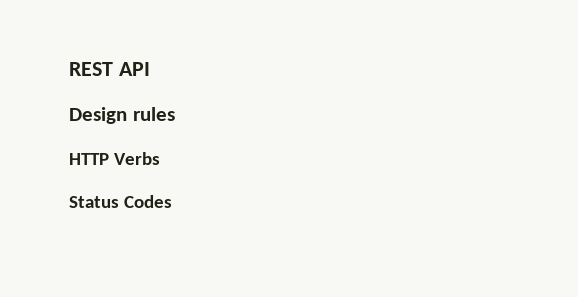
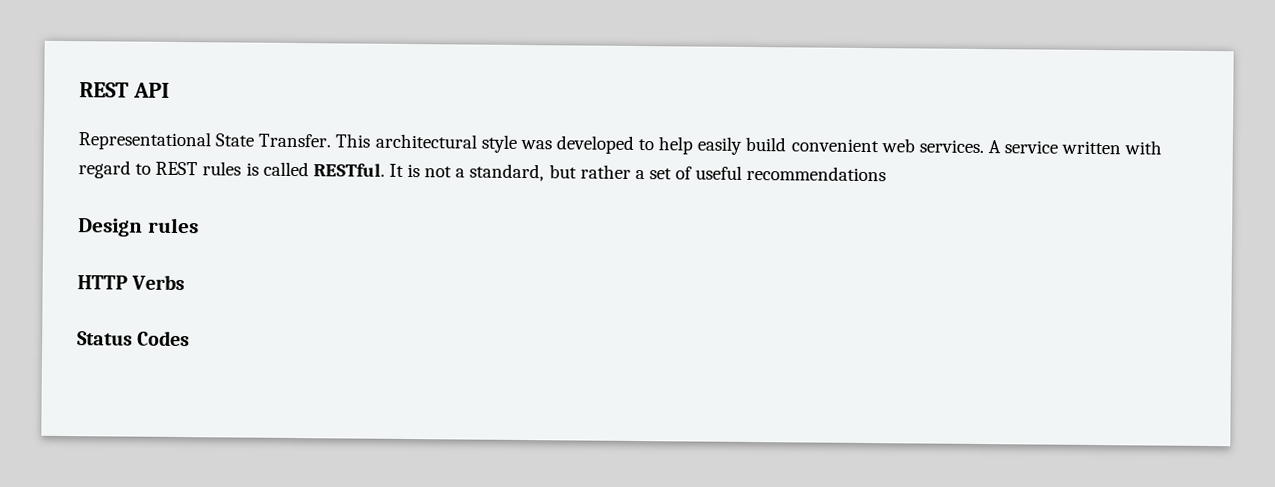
+ Representational State Transfer. This architectural style was developed to help easily build convenient web services. A service written with regard to REST rules is called RESTful. It is not a standard, but rather a set of useful recommendations

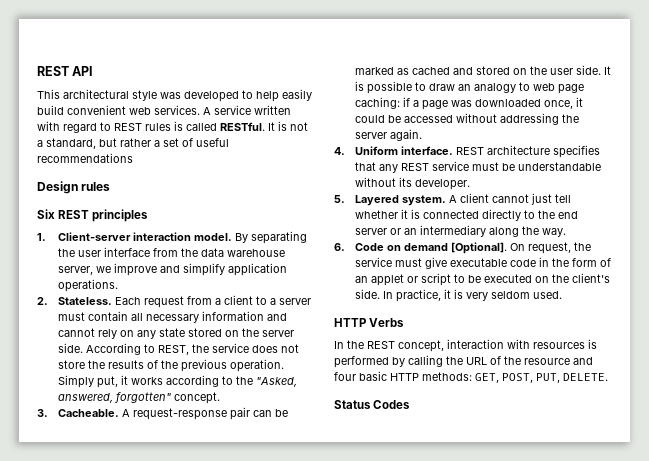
- Representational State Transfer.
+ Six REST principles
+ 1. Client-server interaction model. By separating the user interface from the data warehouse server, we improve and simplify application operations.
+ 2. Stateless. Each request from a client to a server must contain all necessary information and cannot rely on any state stored on the server side. According to REST, the service does not store the results of the previous operation. Simply put, it works according to the "Asked, answered, forgotten" concept.
+ 3. Cacheable. A request-response pair can be marked as cached and stored on the user side. It is possible to draw an analogy to web page caching: if a page was downloaded once, it could be accessed without addressing the server again.
+ 4. Uniform interface. REST architecture specifies that any REST service must be understandable without its developer.
+ 5. Layered system. A client cannot just tell whether it is connected directly to the end server or an intermediary along the way.
+ 6. Code on demand [Optional]. On request, the service must give executable code in the form of an applet or script to be executed on the client's side. In practice, it is very seldom used.
  HTTP Verbs
+ In the REST concept, interaction with resources is performed by calling the URL of the resource and four basic HTTP methods: GET, POST, PUT, DELETE.

